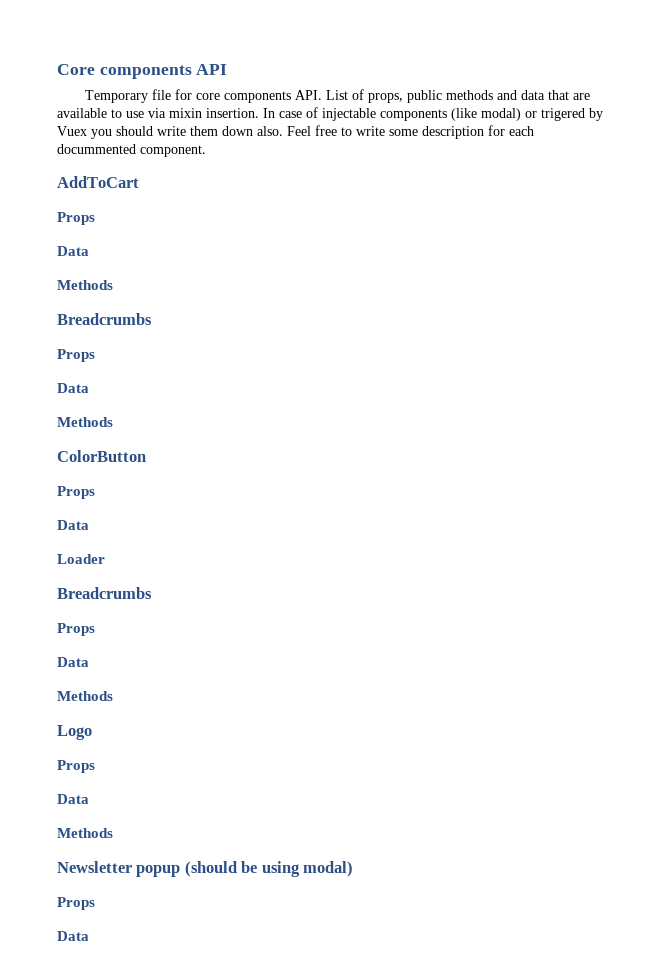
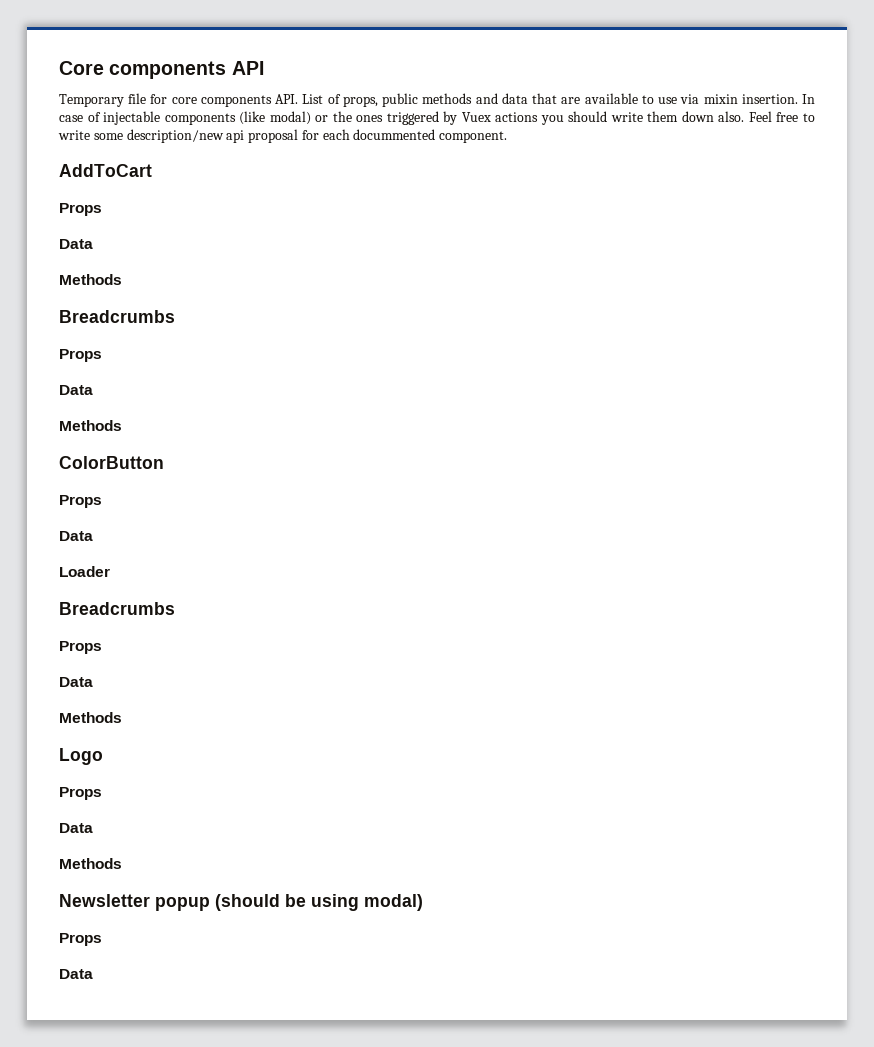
- In case of injectable components (like modal) or trigered by Vuex you should write them down also.
+ In case of injectable components (like modal) or the ones triggered by Vuex actions you should write them down also.
- Feel free to write some description for each docummented component.
+ Feel free to write some description/new api proposal for each docummented component.

